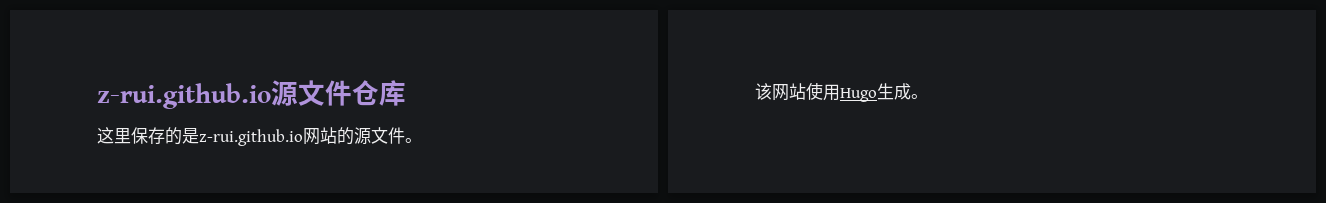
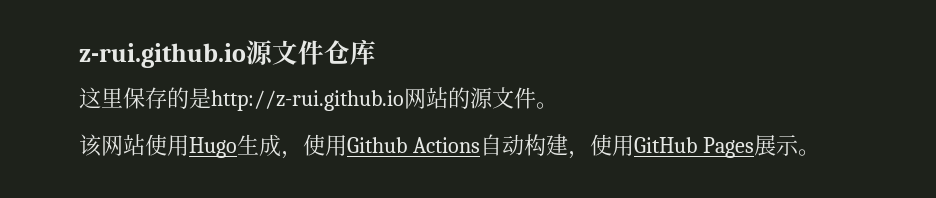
- 这里保存的是z-rui.github.io网站的源文件。
+ 这里保存的是http://z-rui.github.io网站的源文件。
- 该网站使用Hugo生成。
+ 该网站使用Hugo生成，使用Github Actions自动构建，使用GitHub Pages展示。

